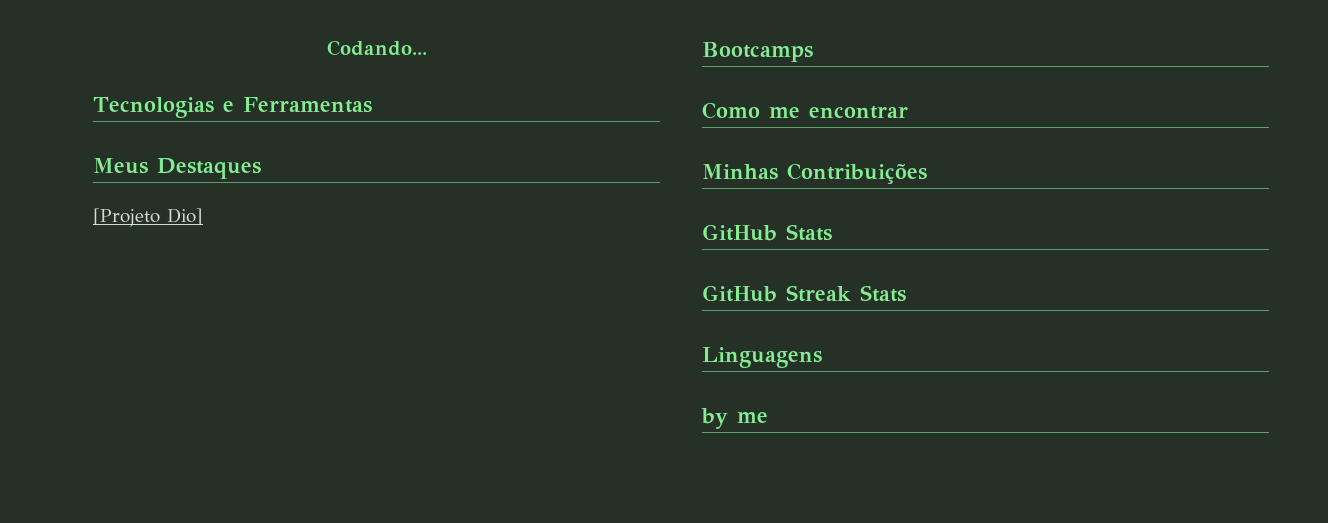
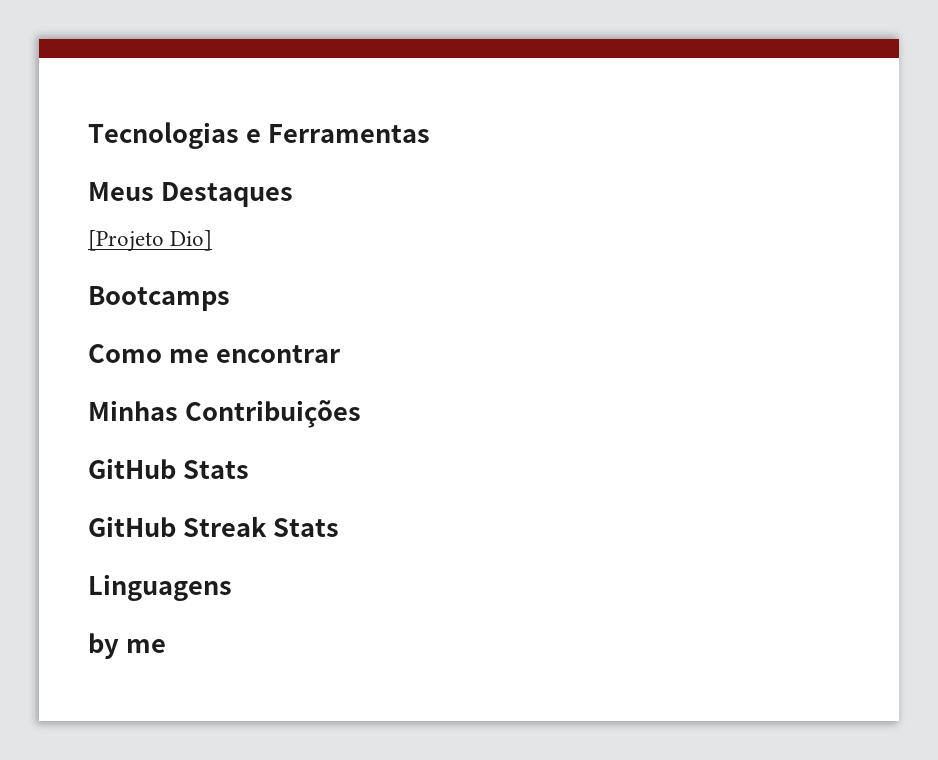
- Codando...

